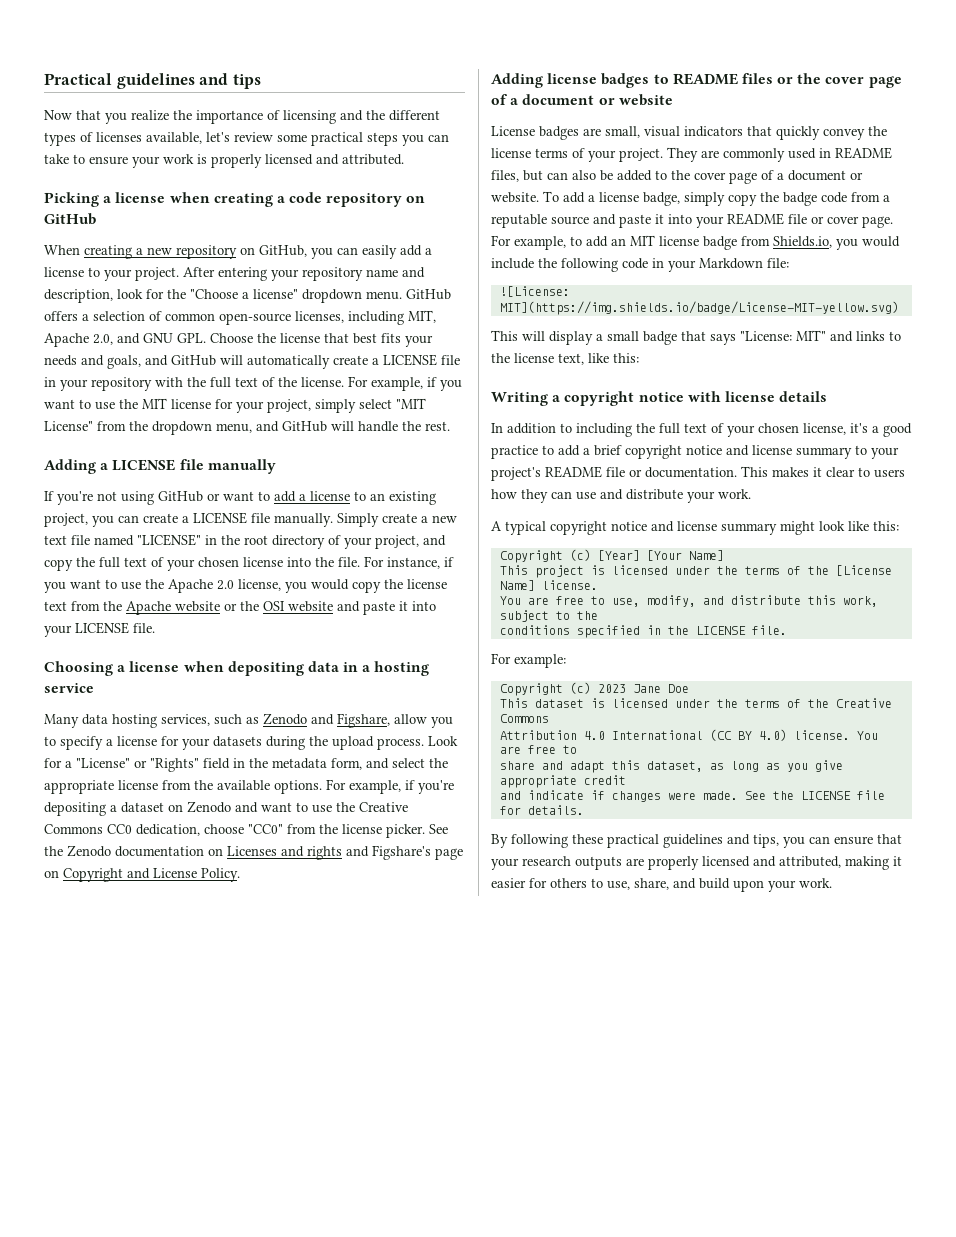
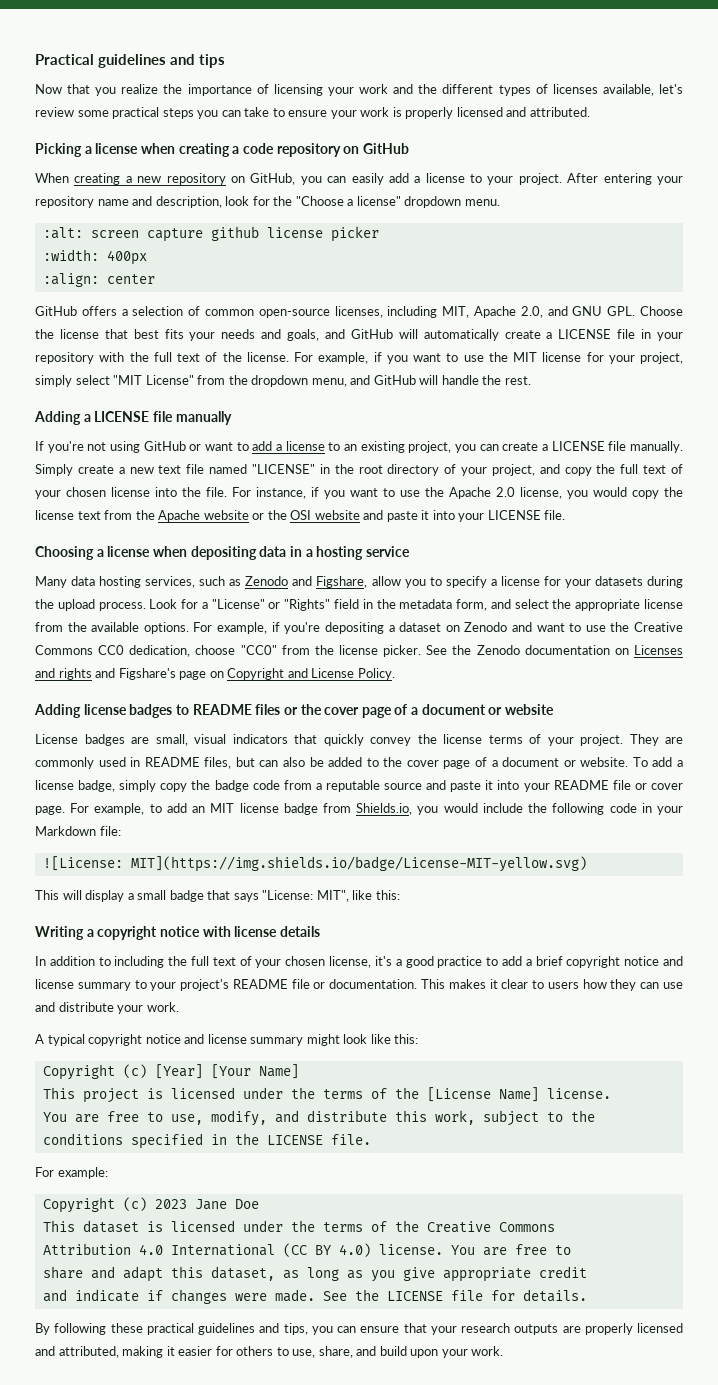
- Now that you realize the importance of licensing and the different types of licenses available, let's review some practical steps you can take to ensure your work is properly licensed and attributed.
+ Now that you realize the importance of licensing your work and the different types of licenses available, let's review some practical steps you can take to ensure your work is properly licensed and attributed.
- After entering your repository name and description, look for the "Choose a license" dropdown menu. GitHub offers a selection of common open-source licenses, including MIT, Apache 2.0, and GNU GPL. Choose the license that best fits your needs and goals, and GitHub will automatically create a LICENSE file in your repository with the full text of the license.
+ After entering your repository name and description, look for the "Choose a license" dropdown menu.
+ :alt: screen capture github license picker
+ :width: 400px
+ :align: center
+ GitHub offers a selection of common open-source licenses, including MIT, Apache 2.0, and GNU GPL. Choose the license that best fits your needs and goals, and GitHub will automatically create a LICENSE file in your repository with the full text of the license.
- This will display a small badge that says "License: MIT" and links to the license text, like this:
+ This will display a small badge that says "License: MIT", like this:

